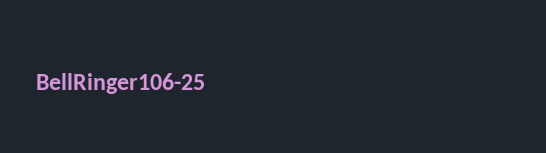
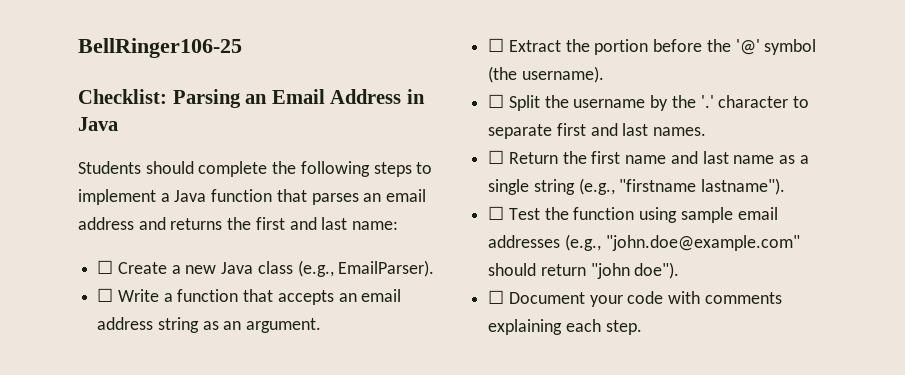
+ Checklist: Parsing an Email Address in Java
+ Students should complete the following steps to implement a Java function that parses an email address and returns the first and last name:
+ ☐ Create a new Java class (e.g., EmailParser).
+ ☐ Write a function that accepts an email address string as an argument.
+ ☐ Extract the portion before the '@' symbol (the username).
+ ☐ Split the username by the '.' character to separate first and last names.
+ ☐ Return the first name and last name as a single string (e.g., "firstname lastname").
+ ☐ Test the function using sample email addresses (e.g., "john.doe@example.com" should return "john doe").
+ ☐ Document your code with comments explaining each step.

